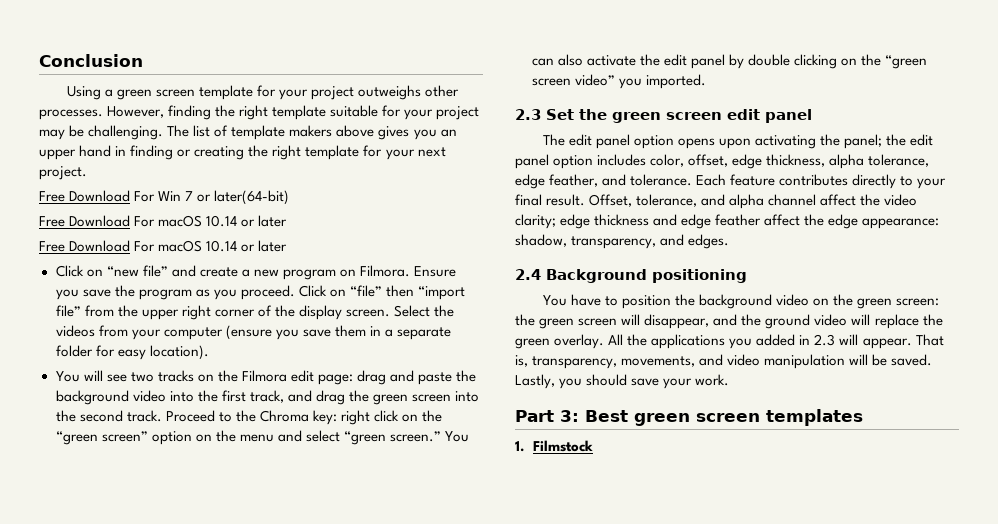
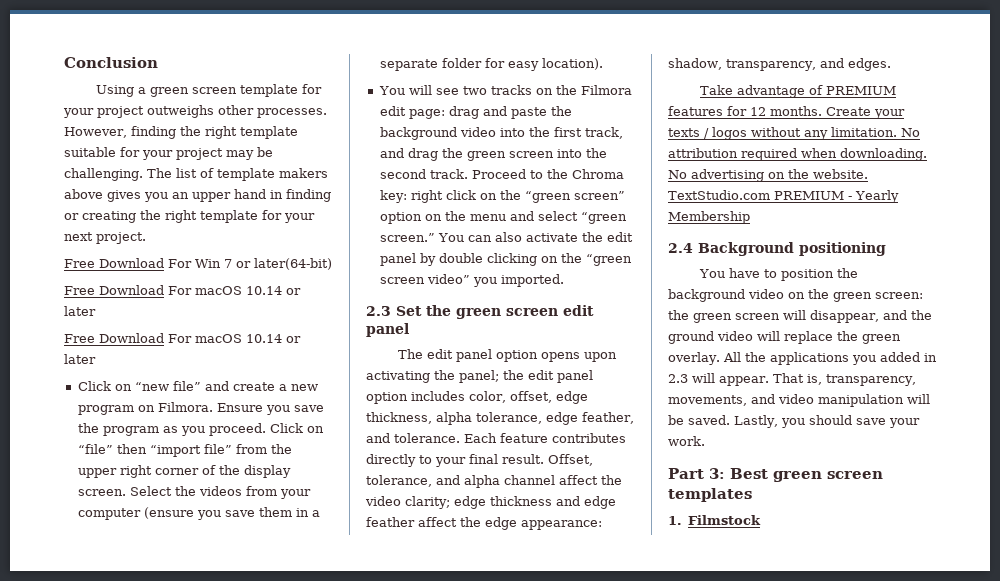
+ Take advantage of PREMIUM features for 12 months. Create your texts / logos without any limitation. No attribution required when downloading. No advertising on the website. TextStudio.com PREMIUM - Yearly Membership

